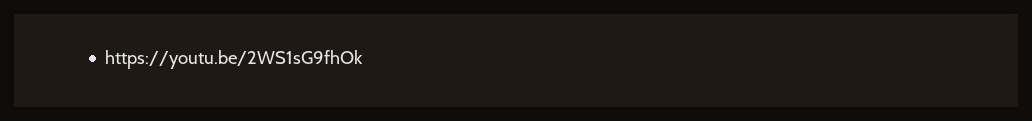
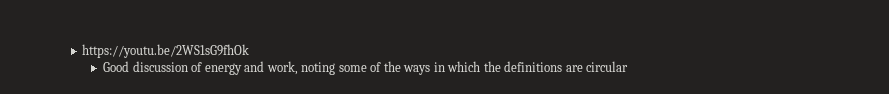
+ Good discussion of energy and work, noting some of the ways in which the definitions are circular

